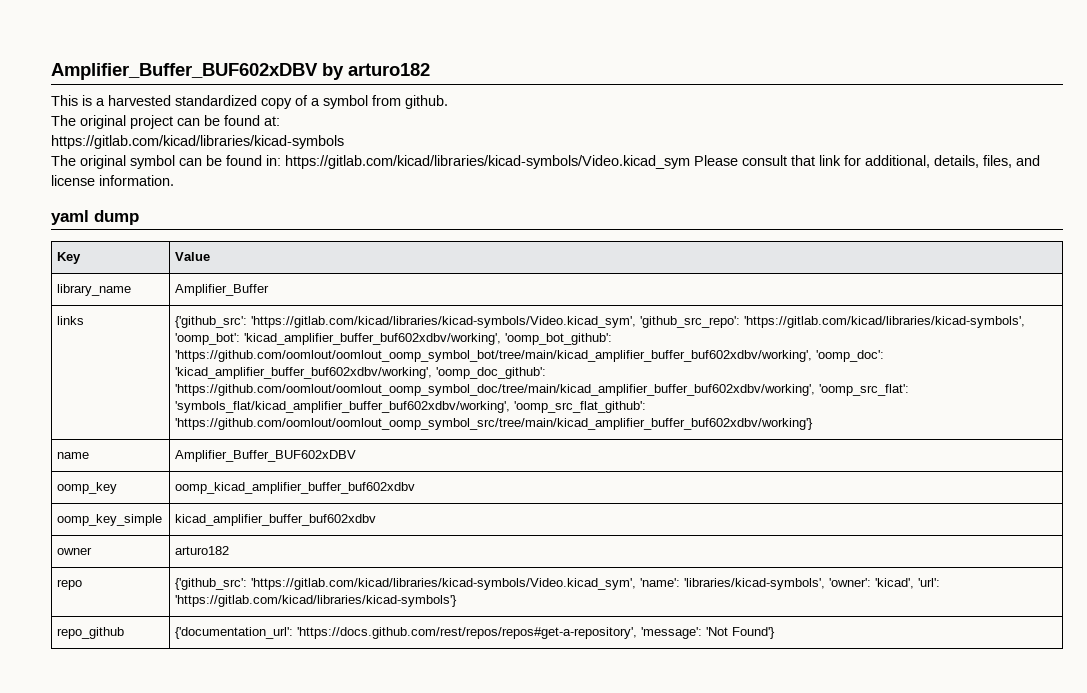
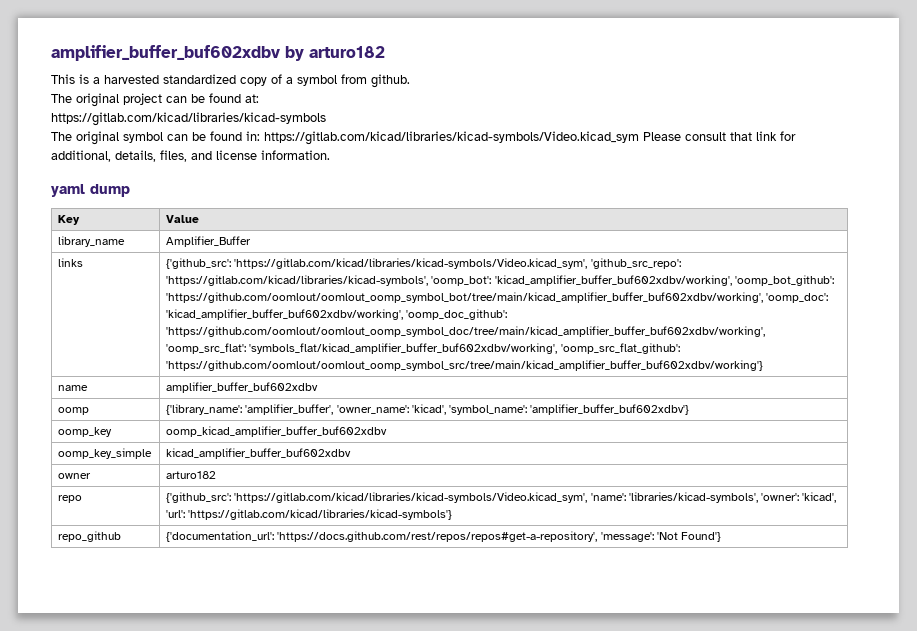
- Amplifier_Buffer_BUF602xDBV by arturo182
+ amplifier_buffer_buf602xdbv by arturo182
- name | Amplifier_Buffer_BUF602xDBV
+ name | amplifier_buffer_buf602xdbv
+ oomp | {'library_name': 'amplifier_buffer', 'owner_name': 'kicad', 'symbol_name': 'amplifier_buffer_buf602xdbv'}

